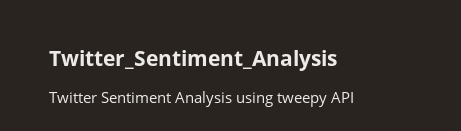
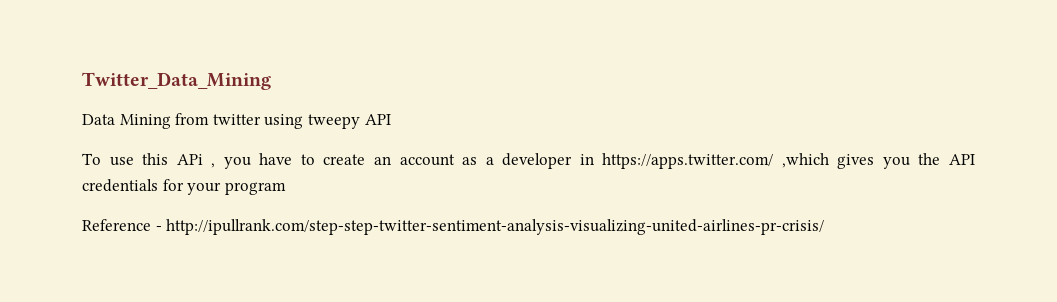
- Twitter_Sentiment_Analysis
- Twitter Sentiment Analysis using tweepy API
+ Twitter_Data_Mining
+ Data Mining from twitter using tweepy API
+ To use this APi , you have to create an account as a developer in https://apps.twitter.com/ ,which gives you the API credentials for your program
+ Reference - http://ipullrank.com/step-step-twitter-sentiment-analysis-visualizing-united-airlines-pr-crisis/

